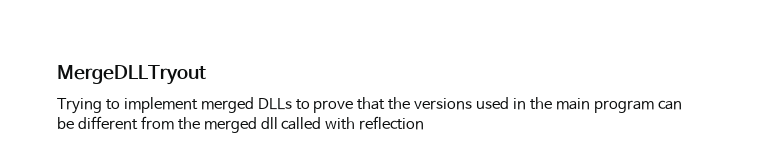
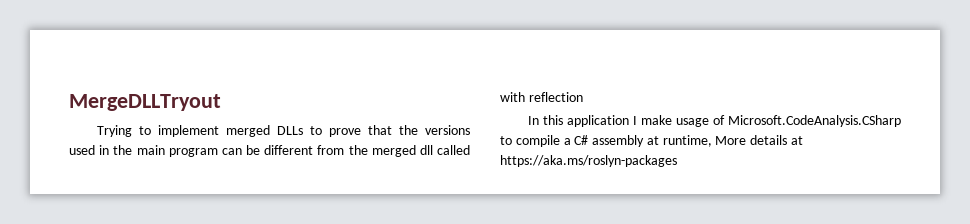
+ In this application I make usage of Microsoft.CodeAnalysis.CSharp to compile a C# assembly at runtime, More details at https://aka.ms/roslyn-packages

